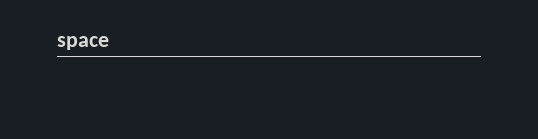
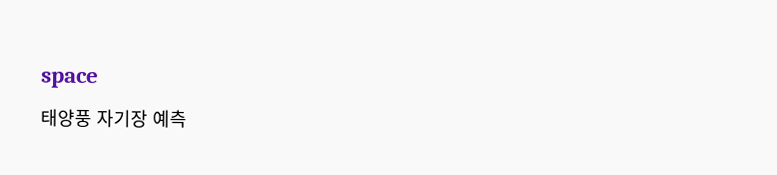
+ 태양풍 자기장 예측

